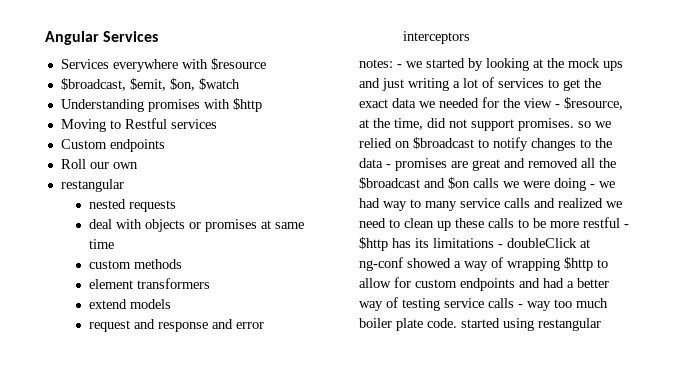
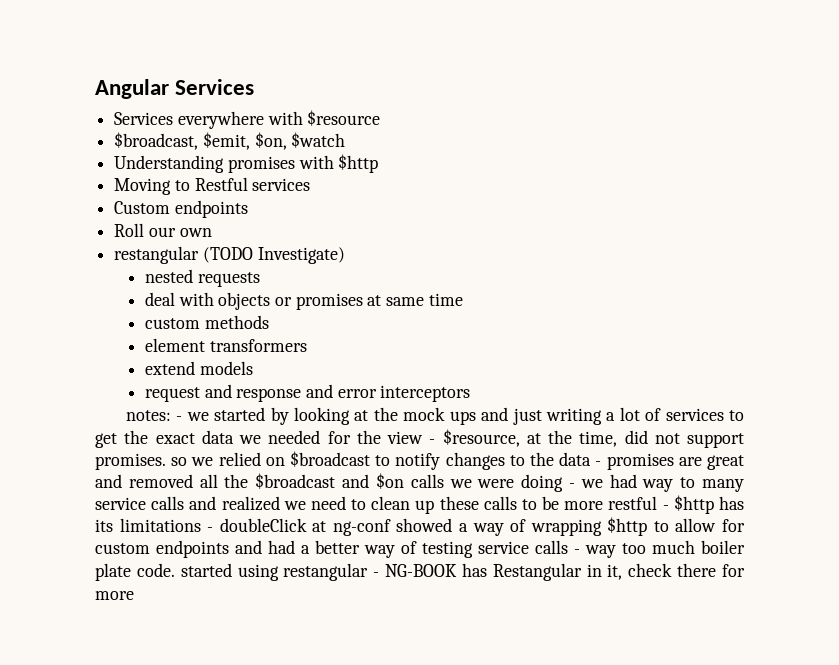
  Roll our own
- restangular
+ restangular (TODO Investigate)
- - we started by looking at the mock ups and just writing a lot of services to get the exact data we needed for the view - $resource, at the time, did not support promises. so we relied on $broadcast to notify changes to the data - promises are great and removed all the $broadcast and $on calls we were doing - we had way to many service calls and realized we need to clean up these calls to be more restful - $http has its limitations - doubleClick at ng-conf showed a way of wrapping $http to allow for custom endpoints and had a better way of testing service calls - way too much boiler plate code. started using restangular
+ - we started by looking at the mock ups and just writing a lot of services to get the exact data we needed for the view - $resource, at the time, did not support promises. so we relied on $broadcast to notify changes to the data - promises are great and removed all the $broadcast and $on calls we were doing - we had way to many service calls and realized we need to clean up these calls to be more restful - $http has its limitations - doubleClick at ng-conf showed a way of wrapping $http to allow for custom endpoints and had a better way of testing service calls - way too much boiler plate code. started using restangular - NG-BOOK has Restangular in it, check there for more

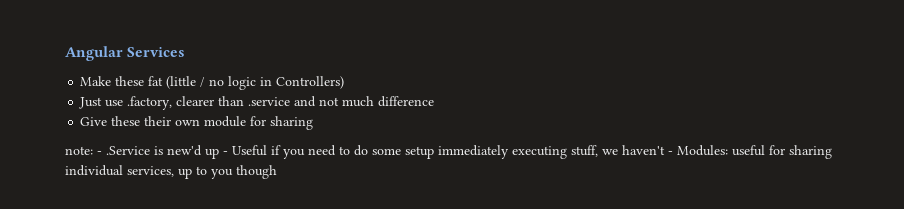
- Services everywhere with $resource
- $broadcast, $emit, $on, $watch
- Understanding promises with $http
- Moving to Restful services
- Custom endpoints
- Roll our own
- restangular (TODO Investigate)
- nested requests
- deal with objects or promises at same time
- custom methods
- element transformers
- extend models
- request and response and error interceptors
- notes: - we started by looking at the mock ups and just writing a lot of services to get the exact data we needed for the view - $resource, at the time, did not support promises. so we relied on $broadcast to notify changes to the data - promises are great and removed all the $broadcast and $on calls we were doing - we had way to many service calls and realized we need to clean up these calls to be more restful - $http has its limitations - doubleClick at ng-conf showed a way of wrapping $http to allow for custom endpoints and had a better way of testing service calls - way too much boiler plate code. started using restangular - NG-BOOK has Restangular in it, check there for more
+ Make these fat (little / no logic in Controllers)
+ Just use .factory, clearer than .service and not much difference
+ Give these their own module for sharing
+ note: - .Service is new'd up - Useful if you need to do some setup immediately executing stuff, we haven't - Modules: useful for sharing individual services, up to you though

